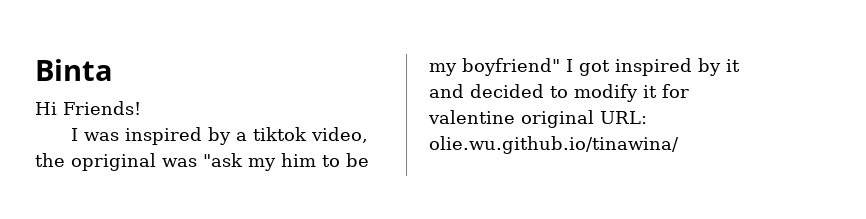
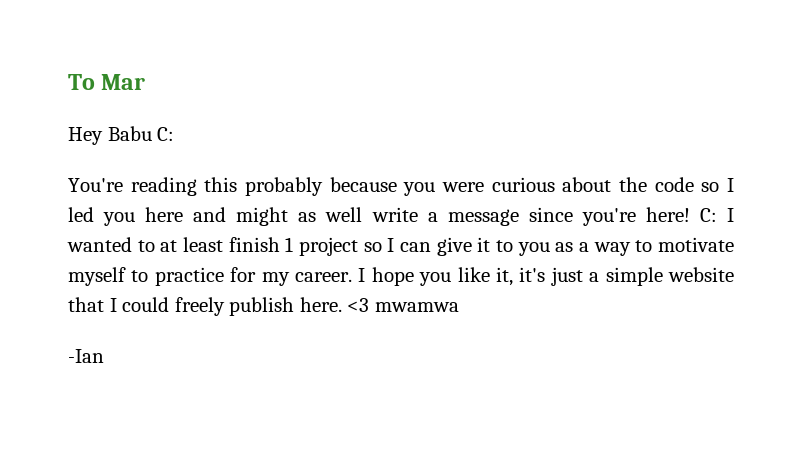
- Binta
- Hi Friends!
- I was inspired by a tiktok video, the opriginal was "ask my him to be my boyfriend" I got inspired by it and decided to modify it for valentine original URL: olie.wu.github.io/tinawina/
+ To Mar
+ Hey Babu C:
+ You're reading this probably because you were curious about the code so I led you here and might as well write a message since you're here! C: I wanted to at least finish 1 project so I can give it to you as a way to motivate myself to practice for my career. I hope you like it, it's just a simple website that I could freely publish here. <3 mwamwa
+ -Ian

